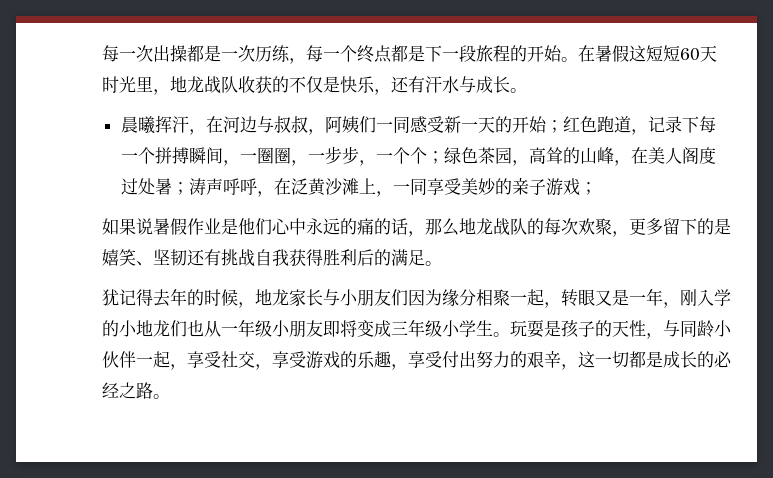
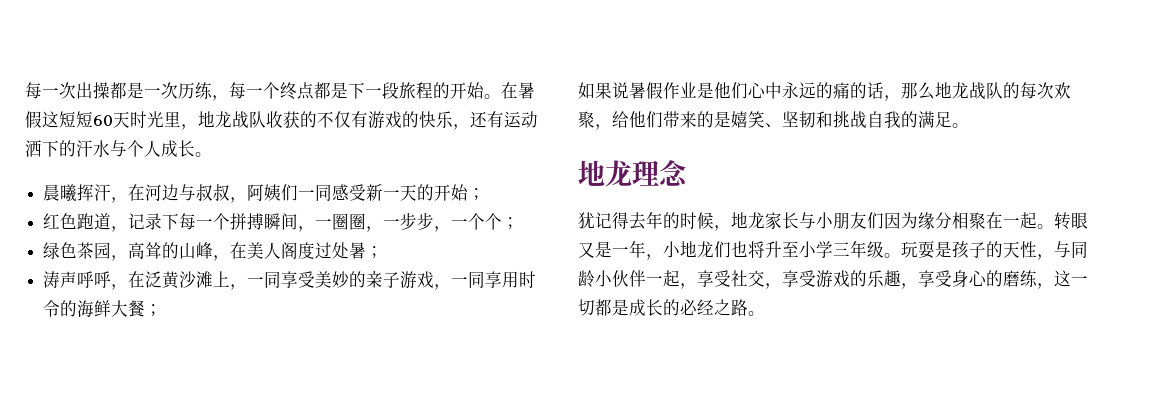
- 在暑假这短短60天时光里，地龙战队收获的不仅是快乐，还有汗水与成长。
+ 在暑假这短短60天时光里，地龙战队收获的不仅有游戏的快乐，还有运动洒下的汗水与个人成长。
- 晨曦挥汗，在河边与叔叔，阿姨们一同感受新一天的开始；红色跑道，记录下每一个拼搏瞬间，一圈圈，一步步，一个个；绿色茶园，高耸的山峰，在美人阁度过处暑；涛声呼呼，在泛黄沙滩上，一同享受美妙的亲子游戏；
+ 晨曦挥汗，在河边与叔叔，阿姨们一同感受新一天的开始；
+ 红色跑道，记录下每一个拼搏瞬间，一圈圈，一步步，一个个；
+ 绿色茶园，高耸的山峰，在美人阁度过处暑；
+ 涛声呼呼，在泛黄沙滩上，一同享受美妙的亲子游戏，一同享用时令的海鲜大餐；
- 如果说暑假作业是他们心中永远的痛的话，那么地龙战队的每次欢聚，更多留下的是嬉笑、坚韧还有挑战自我获得胜利后的满足。
+ 如果说暑假作业是他们心中永远的痛的话，那么地龙战队的每次欢聚，给他们带来的是嬉笑、坚韧和挑战自我的满足。
+ 地龙理念
- 犹记得去年的时候，地龙家长与小朋友们因为缘分相聚一起，转眼又是一年，刚入学的小地龙们也从一年级小朋友即将变成三年级小学生。
+ 犹记得去年的时候，地龙家长与小朋友们因为缘分相聚在一起。转眼又是一年，小地龙们也将升至小学三年级。
- 玩耍是孩子的天性，与同龄小伙伴一起，享受社交，享受游戏的乐趣，享受付出努力的艰辛，这一切都是成长的必经之路。
+ 玩耍是孩子的天性，与同龄小伙伴一起，享受社交，享受游戏的乐趣，享受身心的磨练，这一切都是成长的必经之路。

